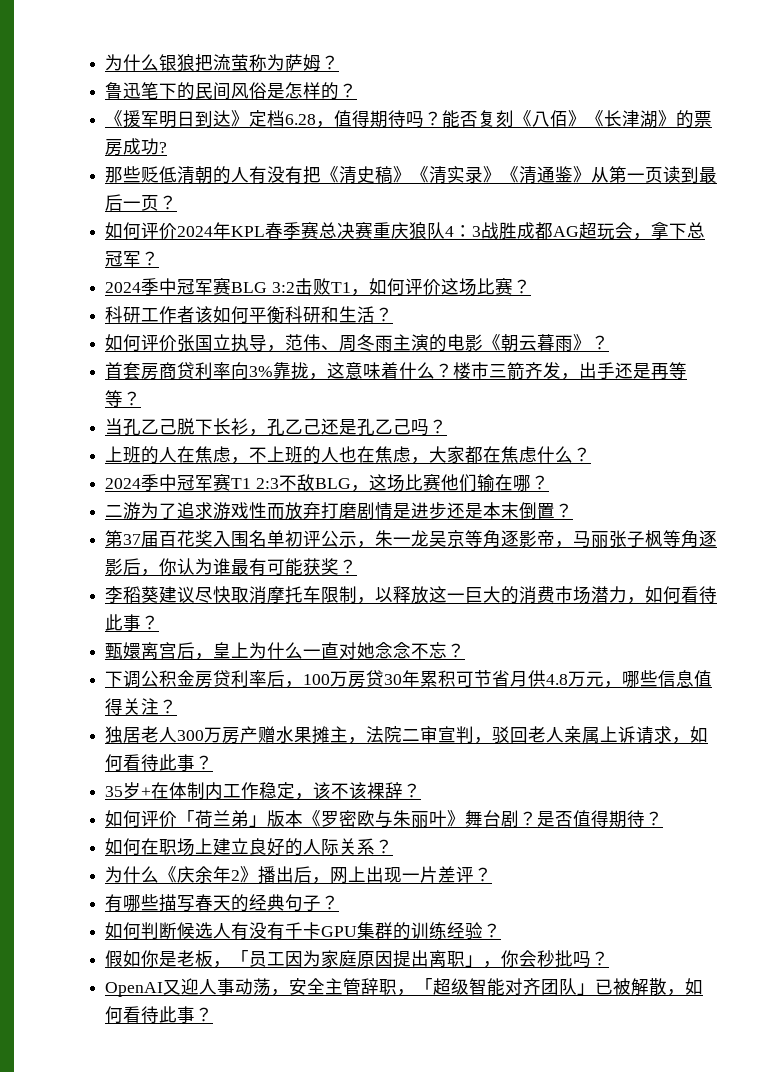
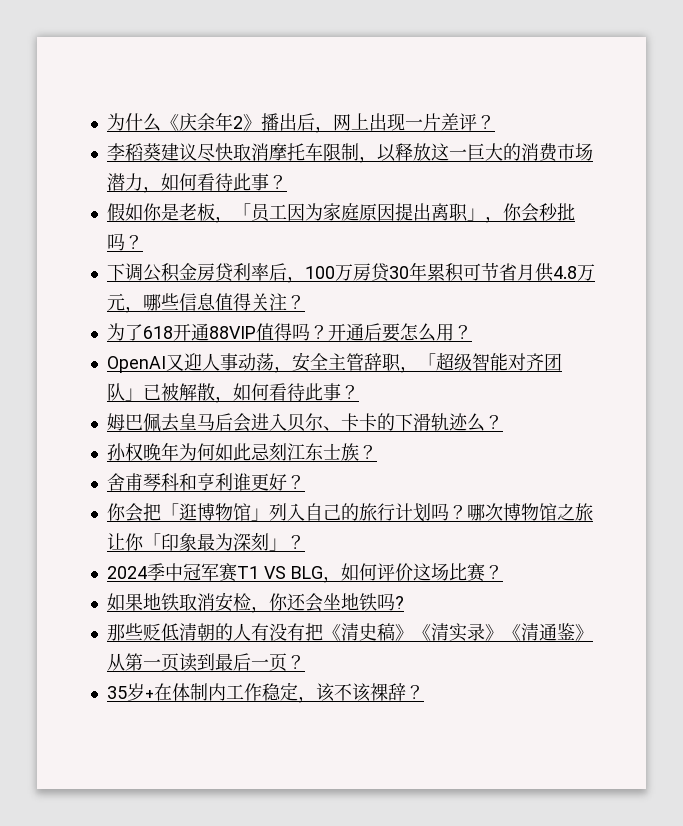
- 为什么银狼把流萤称为萨姆？
- 鲁迅笔下的民间风俗是怎样的？
- 《援军明日到达》定档6.28，值得期待吗？能否复刻《八佰》《长津湖》的票房成功?
+ 为什么《庆余年2》播出后，网上出现一片差评？
+ 李稻葵建议尽快取消摩托车限制，以释放这一巨大的消费市场潜力，如何看待此事？
+ 假如你是老板，「员工因为家庭原因提出离职」，你会秒批吗？
+ 下调公积金房贷利率后，100万房贷30年累积可节省月供4.8万元，哪些信息值得关注？
+ 为了618开通88VIP值得吗？开通后要怎么用？
+ OpenAI又迎人事动荡，安全主管辞职，「超级智能对齐团队」已被解散，如何看待此事？
+ 姆巴佩去皇马后会进入贝尔、卡卡的下滑轨迹么？
+ 孙权晚年为何如此忌刻江东士族？
+ 舍甫琴科和亨利谁更好？
+ 你会把「逛博物馆」列入自己的旅行计划吗？哪次博物馆之旅让你「印象最为深刻」？
+ 2024季中冠军赛T1 VS BLG，如何评价这场比赛？
+ 如果地铁取消安检，你还会坐地铁吗?
- 如何评价2024年KPL春季赛总决赛重庆狼队4：3战胜成都AG超玩会，拿下总冠军？
- 2024季中冠军赛BLG 3:2击败T1，如何评价这场比赛？
- 科研工作者该如何平衡科研和生活？
- 如何评价张国立执导，范伟、周冬雨主演的电影《朝云暮雨》？
- 首套房商贷利率向3%靠拢，这意味着什么？楼市三箭齐发，出手还是再等等？
- 当孔乙己脱下长衫，孔乙己还是孔乙己吗？
- 上班的人在焦虑，不上班的人也在焦虑，大家都在焦虑什么？
- 2024季中冠军赛T1 2:3不敌BLG，这场比赛他们输在哪？
- 二游为了追求游戏性而放弃打磨剧情是进步还是本末倒置？
- 第37届百花奖入围名单初评公示，朱一龙吴京等角逐影帝，马丽张子枫等角逐影后，你认为谁最有可能获奖？
- 李稻葵建议尽快取消摩托车限制，以释放这一巨大的消费市场潜力，如何看待此事？
- 甄嬛离宫后，皇上为什么一直对她念念不忘？
- 下调公积金房贷利率后，100万房贷30年累积可节省月供4.8万元，哪些信息值得关注？
- 独居老人300万房产赠水果摊主，法院二审宣判，驳回老人亲属上诉请求，如何看待此事？
- 如何评价「荷兰弟」版本《罗密欧与朱丽叶》舞台剧？是否值得期待？
- 如何在职场上建立良好的人际关系？
- 为什么《庆余年2》播出后，网上出现一片差评？
- 有哪些描写春天的经典句子？
- 如何判断候选人有没有千卡GPU集群的训练经验？
- 假如你是老板，「员工因为家庭原因提出离职」，你会秒批吗？
- OpenAI又迎人事动荡，安全主管辞职，「超级智能对齐团队」已被解散，如何看待此事？

